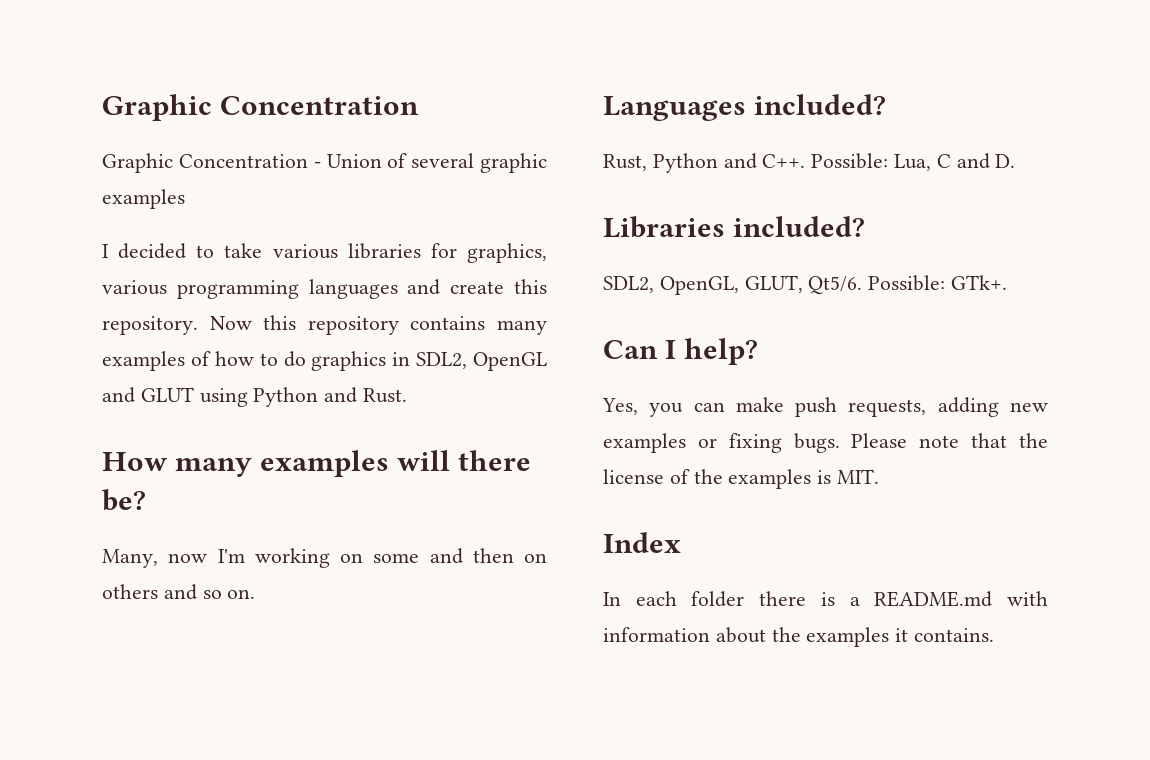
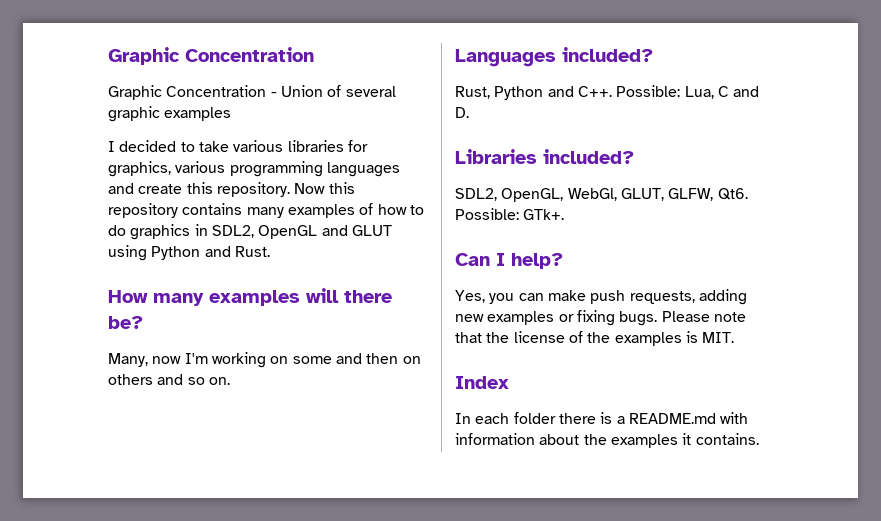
- SDL2, OpenGL, GLUT, Qt5/6. Possible: GTk+.
+ SDL2, OpenGL, WebGl, GLUT, GLFW, Qt6. Possible: GTk+.

